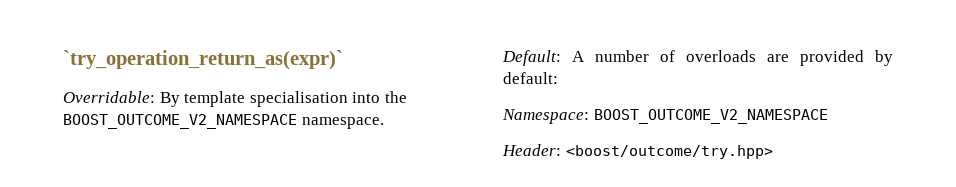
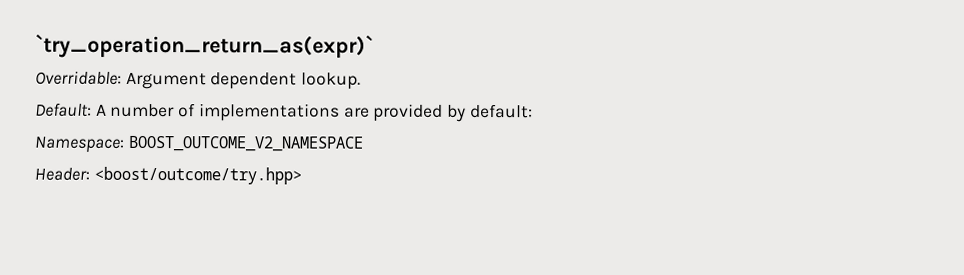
- Overridable: By template specialisation into the BOOST_OUTCOME_V2_NAMESPACE namespace.
+ Overridable: Argument dependent lookup.
- Default: A number of overloads are provided by default:
+ Default: A number of implementations are provided by default:

